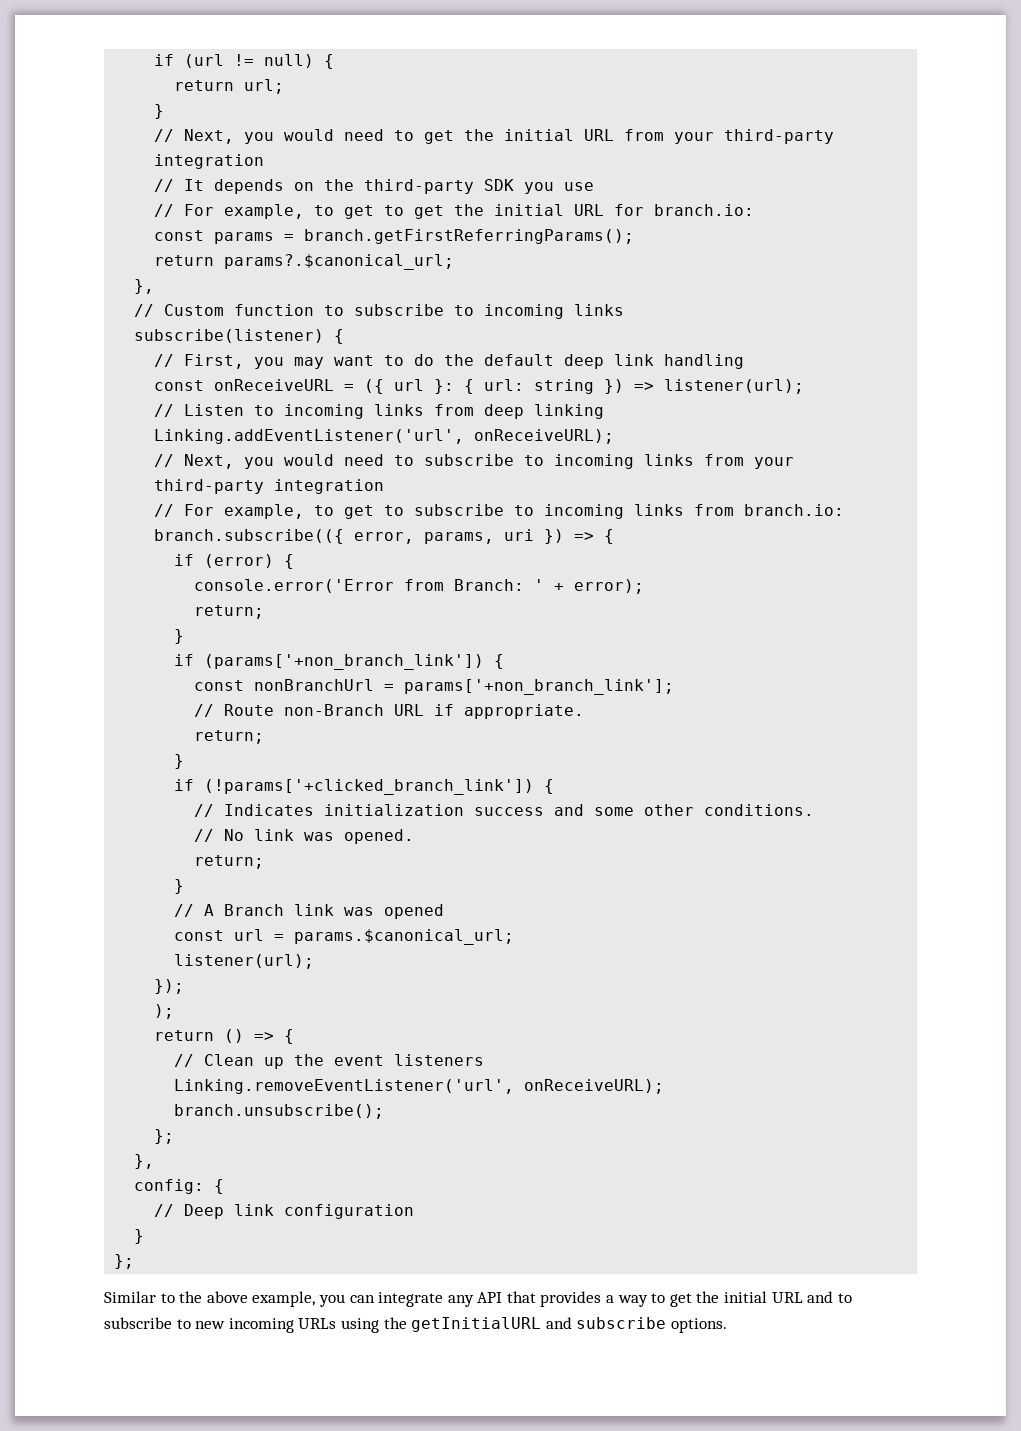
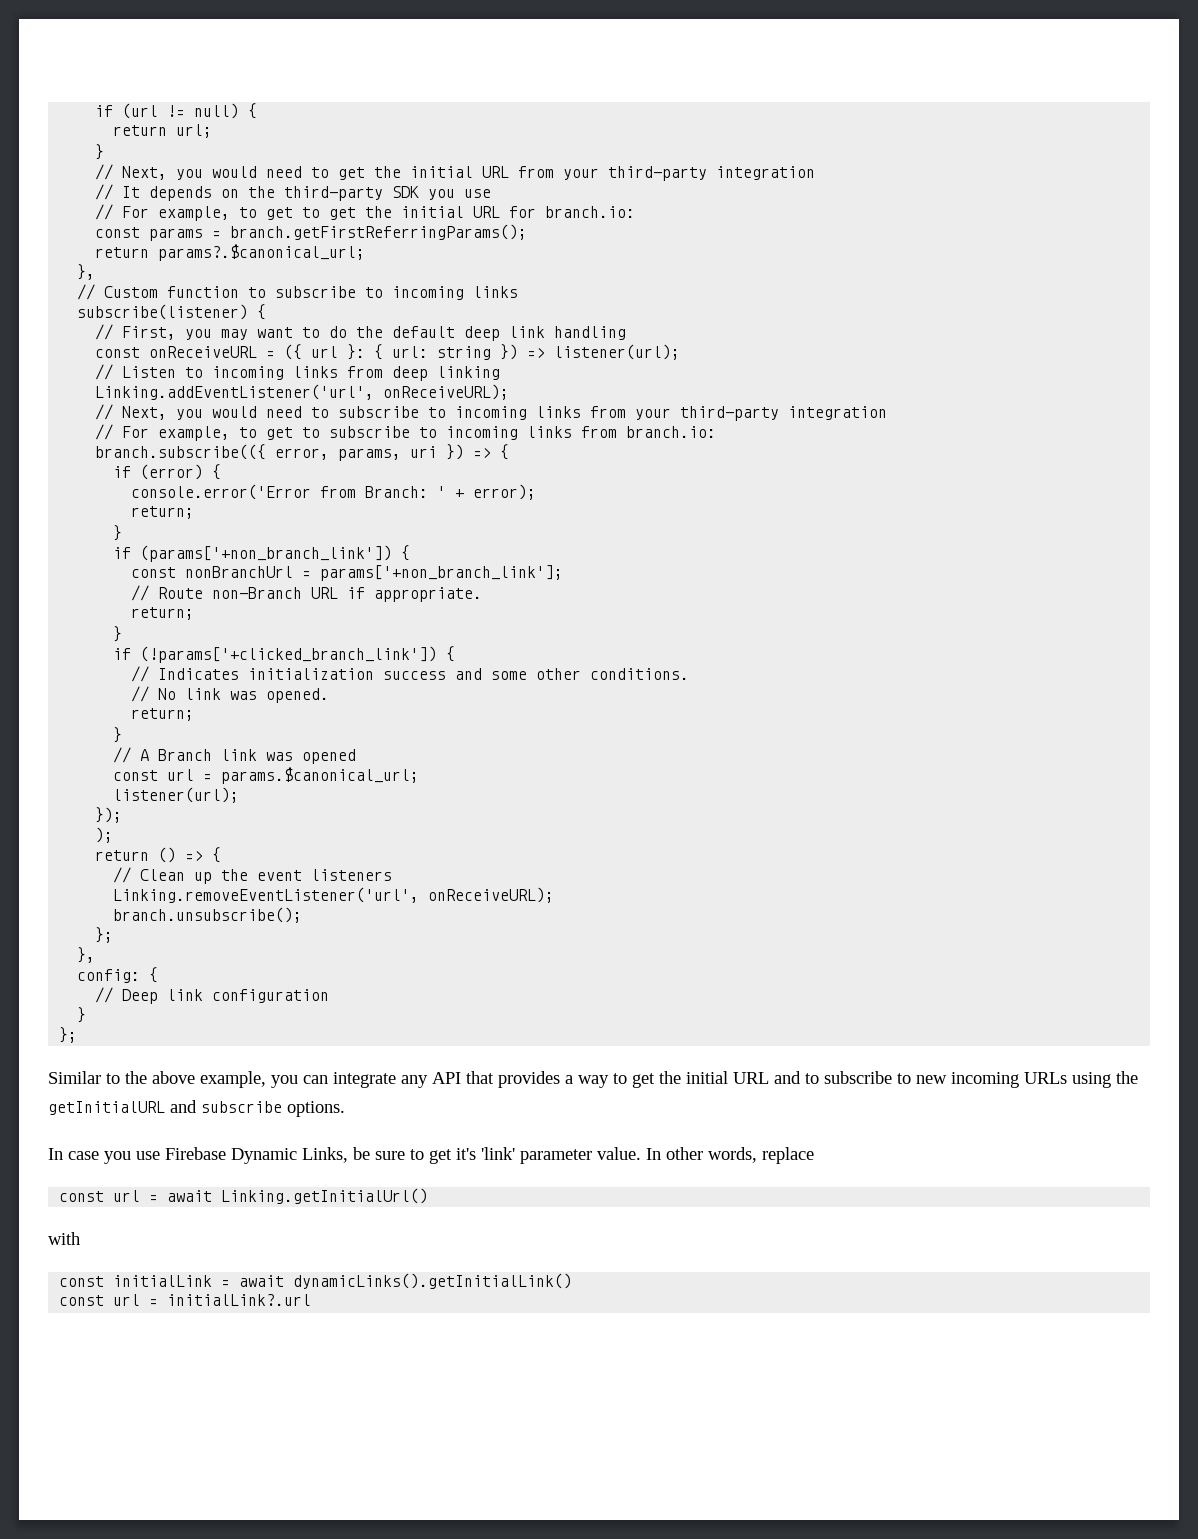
+ In case you use Firebase Dynamic Links, be sure to get it's 'link' parameter value. In other words, replace
+ const url = await Linking.getInitialUrl()
+ with
+ const initialLink = await dynamicLinks().getInitialLink()
+ const url = initialLink?.url

